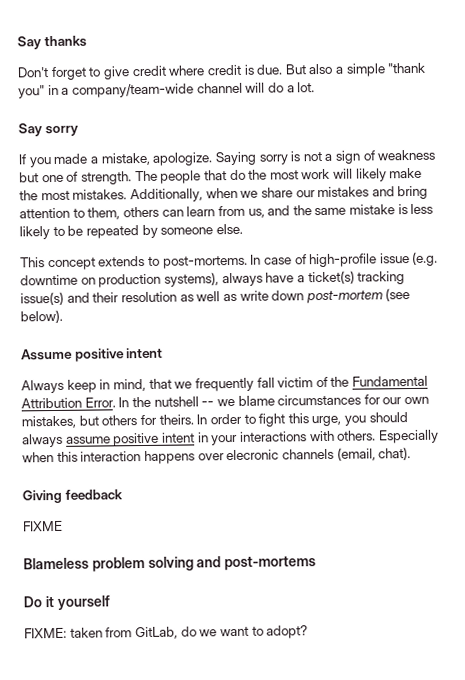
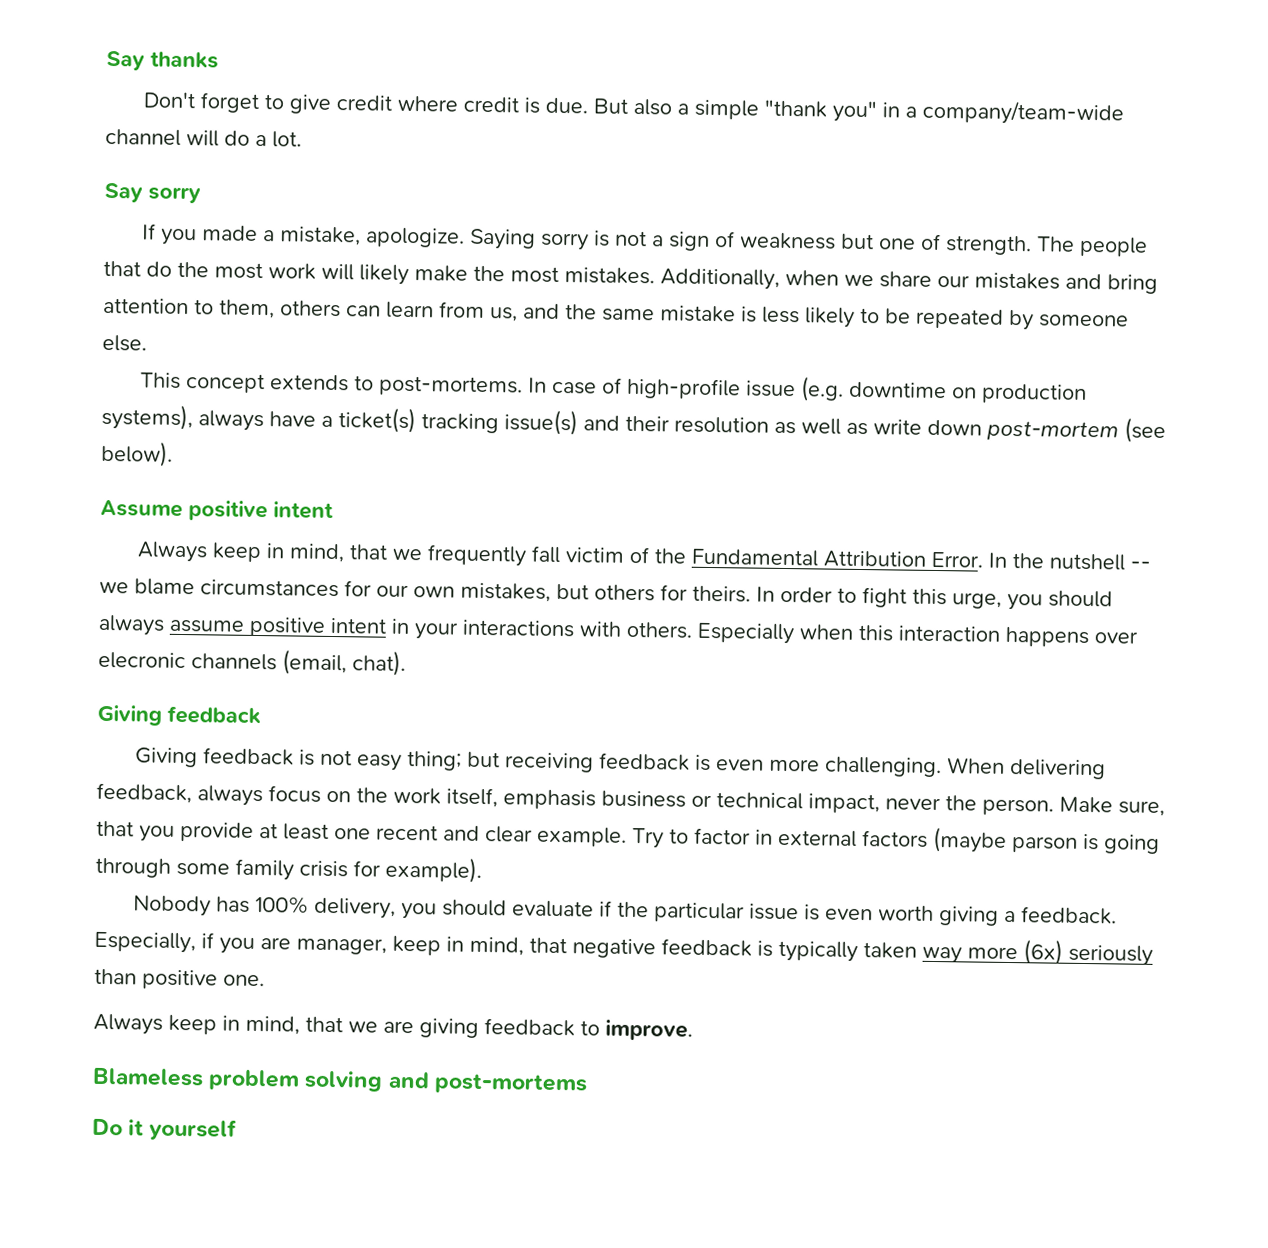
- FIXME
+ Giving feedback is not easy thing; but receiving feedback is even more challenging. When delivering feedback, always focus on the work itself, emphasis business or technical impact, never the person. Make sure, that you provide at least one recent and clear example. Try to factor in external factors (maybe parson is going through some family crisis for example).
+ Nobody has 100% delivery, you should evaluate if the particular issue is even worth giving a feedback. Especially, if you are manager, keep in mind, that negative feedback is typically taken way more (6x) seriously than positive one.
+ Always keep in mind, that we are giving feedback to improve.
- FIXME: taken from GitLab, do we want to adopt?

